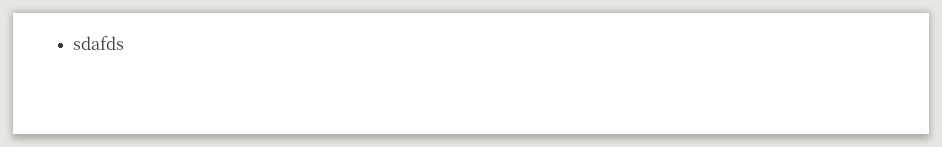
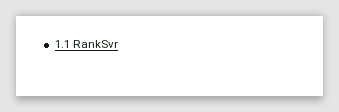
- sdafds
+ 1.1 RankSvr

